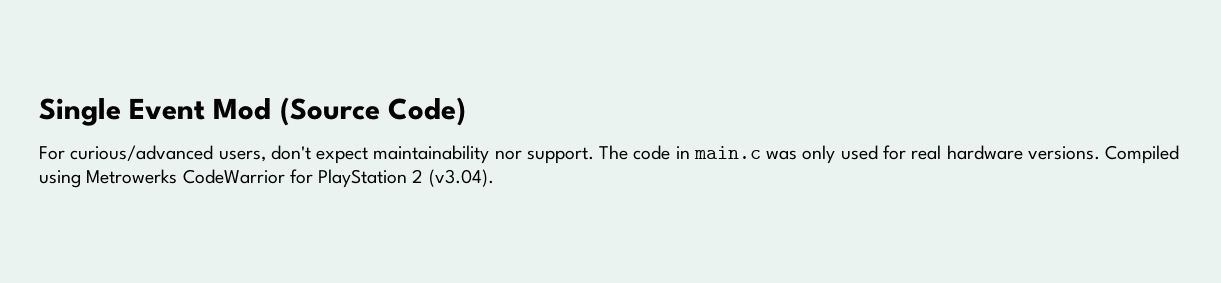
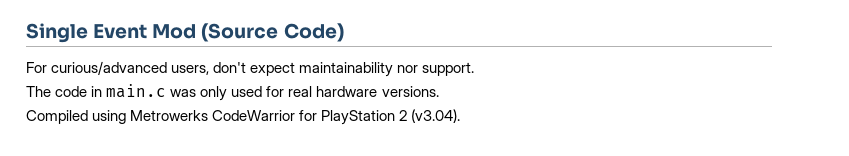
- For curious/advanced users, don't expect maintainability nor support. The code in main.c was only used for real hardware versions. Compiled using Metrowerks CodeWarrior for PlayStation 2 (v3.04).
+ For curious/advanced users, don't expect maintainability nor support.
+ The code in main.c was only used for real hardware versions.
+ Compiled using Metrowerks CodeWarrior for PlayStation 2 (v3.04).

